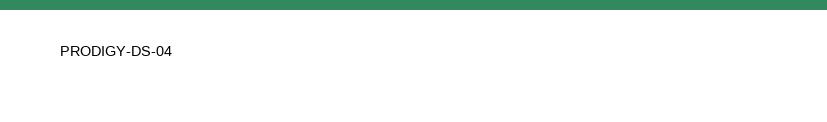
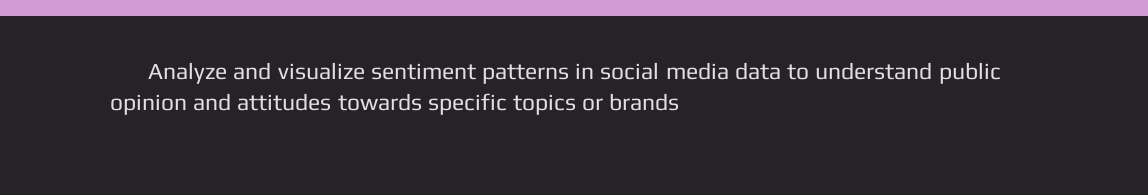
- PRODIGY-DS-04
+ Analyze and visualize sentiment patterns in social media data to understand public opinion and attitudes towards specific topics or brands

